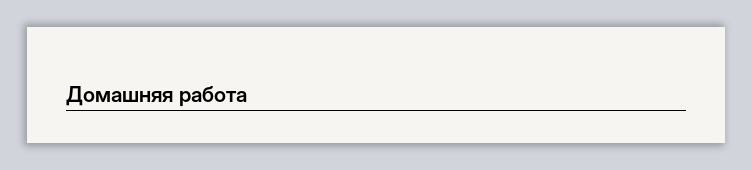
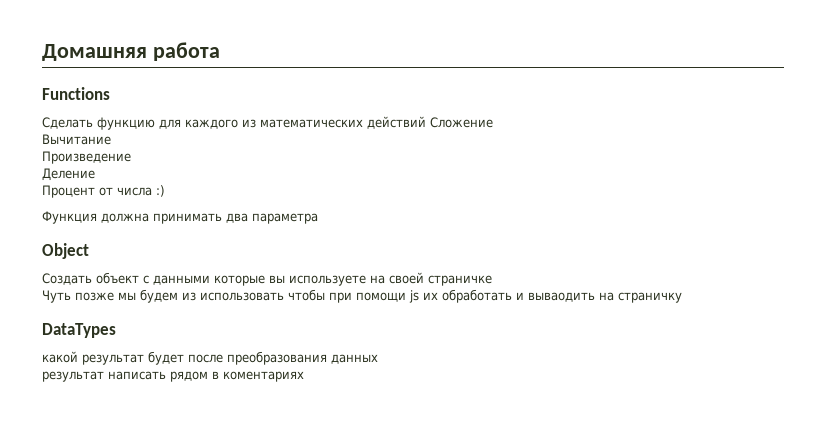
+ Functions
+ Сделать функцию для каждого из математических действий Сложение
+ Вычитание
+ Произведение
+ Деление
+ Процент от числа :)
+ Функция должна принимать два параметра
+ Object
+ Создать объект с данными которые вы используете на своей страничке
+ Чуть позже мы будем из использовать чтобы при помощи js их обработать и вываодить на страничку
+ DataTypes
+ какой результат будет после преобразования данных
+ результат написать рядом в коментариях

